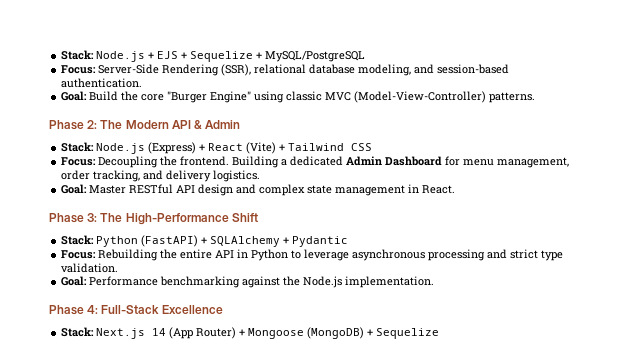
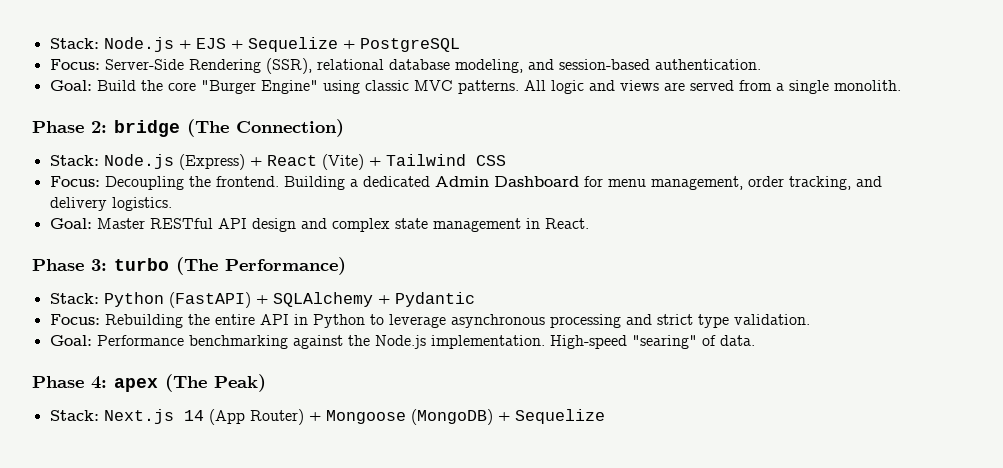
- Stack: Node.js + EJS + Sequelize + MySQL/PostgreSQL
+ Stack: Node.js + EJS + Sequelize + PostgreSQL
- Goal: Build the core "Burger Engine" using classic MVC (Model-View-Controller) patterns.
- Phase 2: The Modern API & Admin
+ Goal: Build the core "Burger Engine" using classic MVC patterns. All logic and views are served from a single monolith.
+ Phase 2: bridge (The Connection)
- Phase 3: The High-Performance Shift
+ Phase 3: turbo (The Performance)
+ High-speed "searing" of data.
- Phase 4: Full-Stack Excellence
+ Phase 4: apex (The Peak)

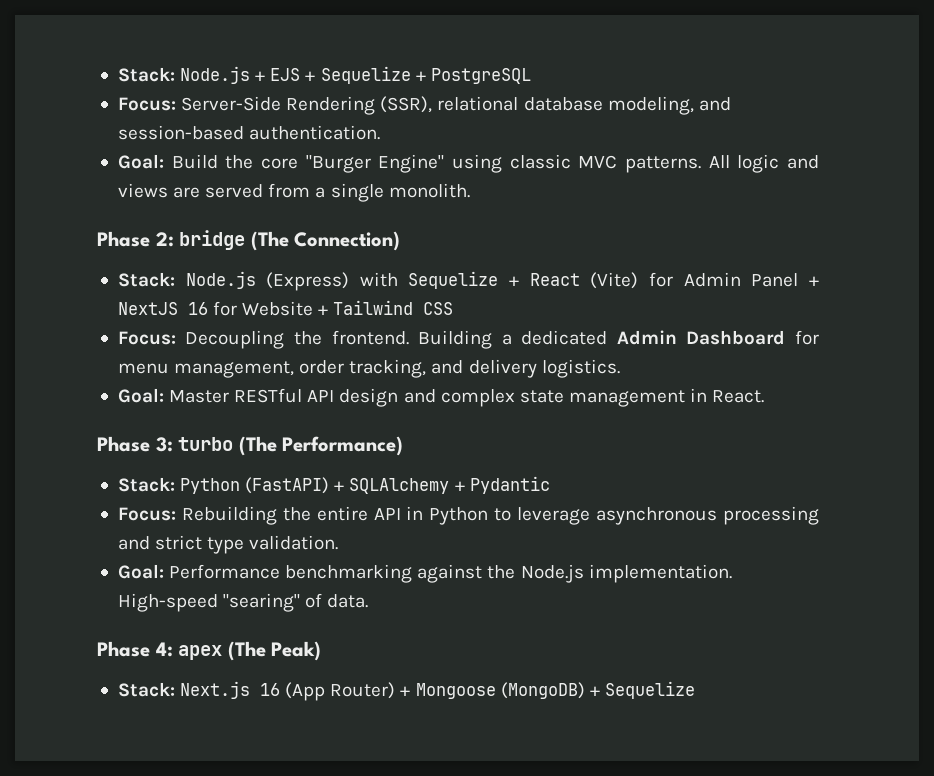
- Stack: Node.js (Express) + React (Vite) + Tailwind CSS
+ Stack: Node.js (Express) with Sequelize + React (Vite) for Admin Panel + NextJS 16 for Website + Tailwind CSS
- Stack: Next.js 14 (App Router) + Mongoose (MongoDB) + Sequelize
+ Stack: Next.js 16 (App Router) + Mongoose (MongoDB) + Sequelize

